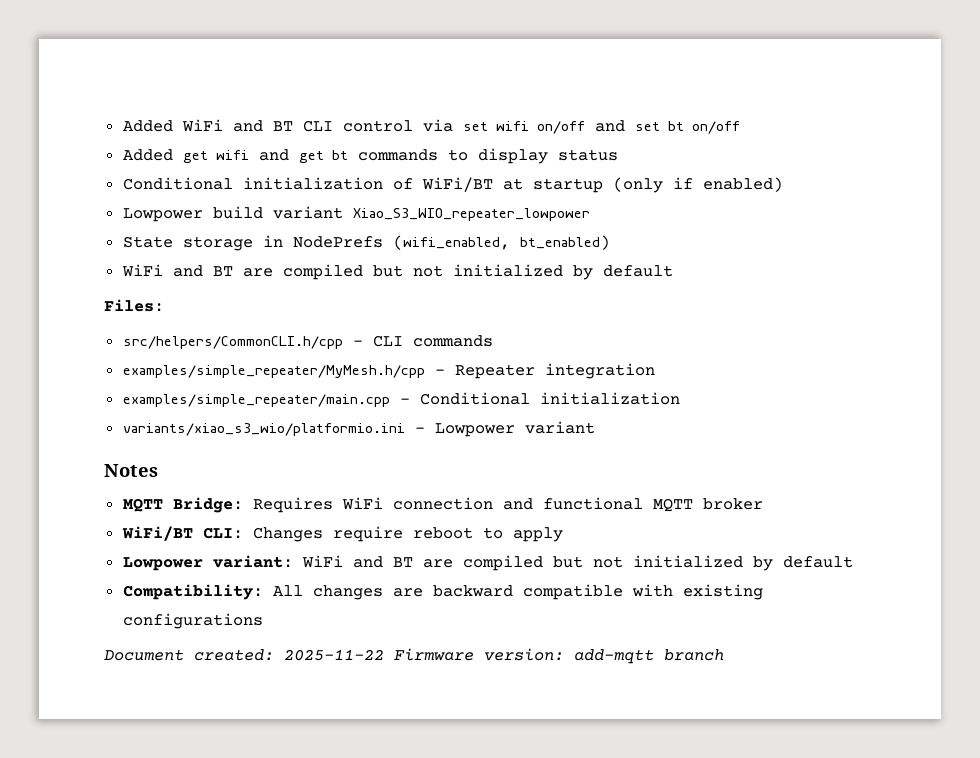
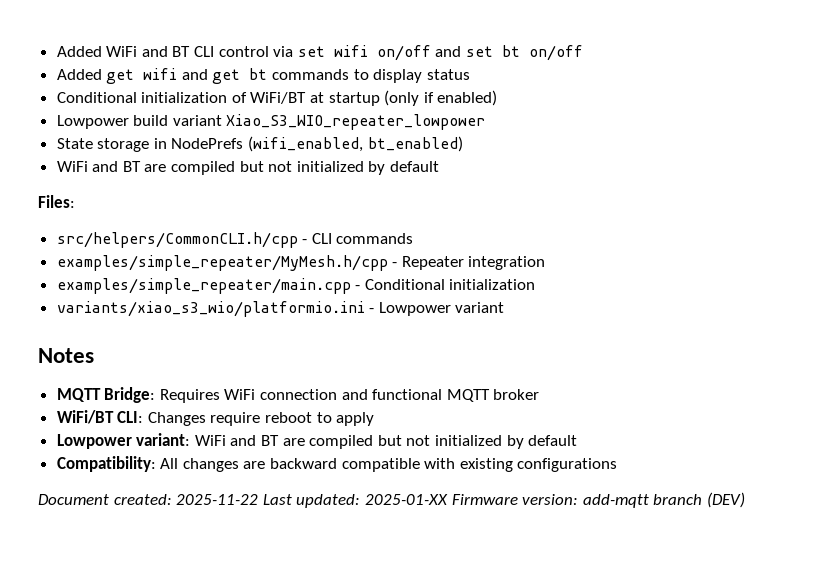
- Document created: 2025-11-22 Firmware version: add-mqtt branch
+ Document created: 2025-11-22 Last updated: 2025-01-XX Firmware version: add-mqtt branch (DEV)

